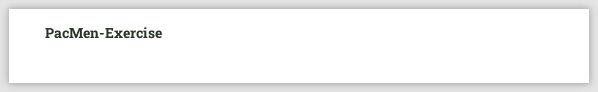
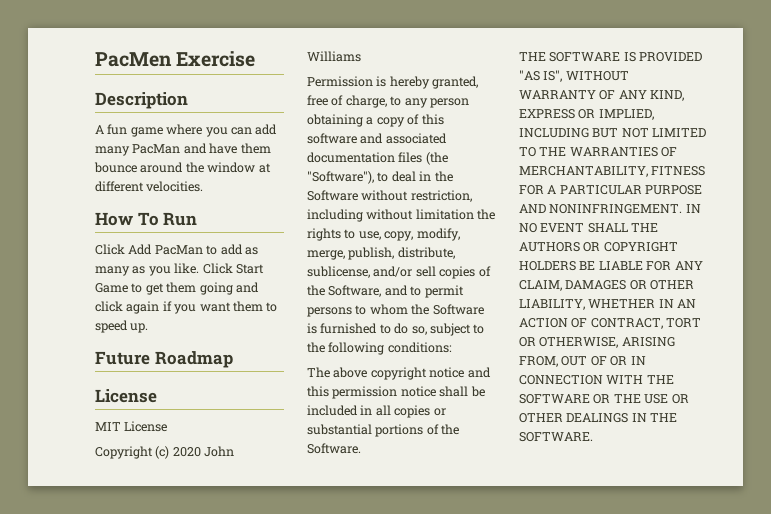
- PacMen-Exercise
+ PacMen Exercise
+ Description
+ A fun game where you can add many PacMan and have them bounce around the window at different velocities.
+ How To Run
+ Click Add PacMan to add as many as you like. Click Start Game to get them going and click again if you want them to speed up.
+ Future Roadmap
+ License
+ MIT License
+ Copyright (c) 2020 John Williams
+ Permission is hereby granted, free of charge, to any person obtaining a copy of this software and associated documentation files (the "Software"), to deal in the Software without restriction, including without limitation the rights to use, copy, modify, merge, publish, distribute, sublicense, and/or sell copies of the Software, and to permit persons to whom the Software is furnished to do so, subject to the following conditions:
+ The above copyright notice and this permission notice shall be included in all copies or substantial portions of the Software.
+ THE SOFTWARE IS PROVIDED "AS IS", WITHOUT WARRANTY OF ANY KIND, EXPRESS OR IMPLIED, INCLUDING BUT NOT LIMITED TO THE WARRANTIES OF MERCHANTABILITY, FITNESS FOR A PARTICULAR PURPOSE AND NONINFRINGEMENT. IN NO EVENT SHALL THE AUTHORS OR COPYRIGHT HOLDERS BE LIABLE FOR ANY CLAIM, DAMAGES OR OTHER LIABILITY, WHETHER IN AN ACTION OF CONTRACT, TORT OR OTHERWISE, ARISING FROM, OUT OF OR IN CONNECTION WITH THE SOFTWARE OR THE USE OR OTHER DEALINGS IN THE SOFTWARE.

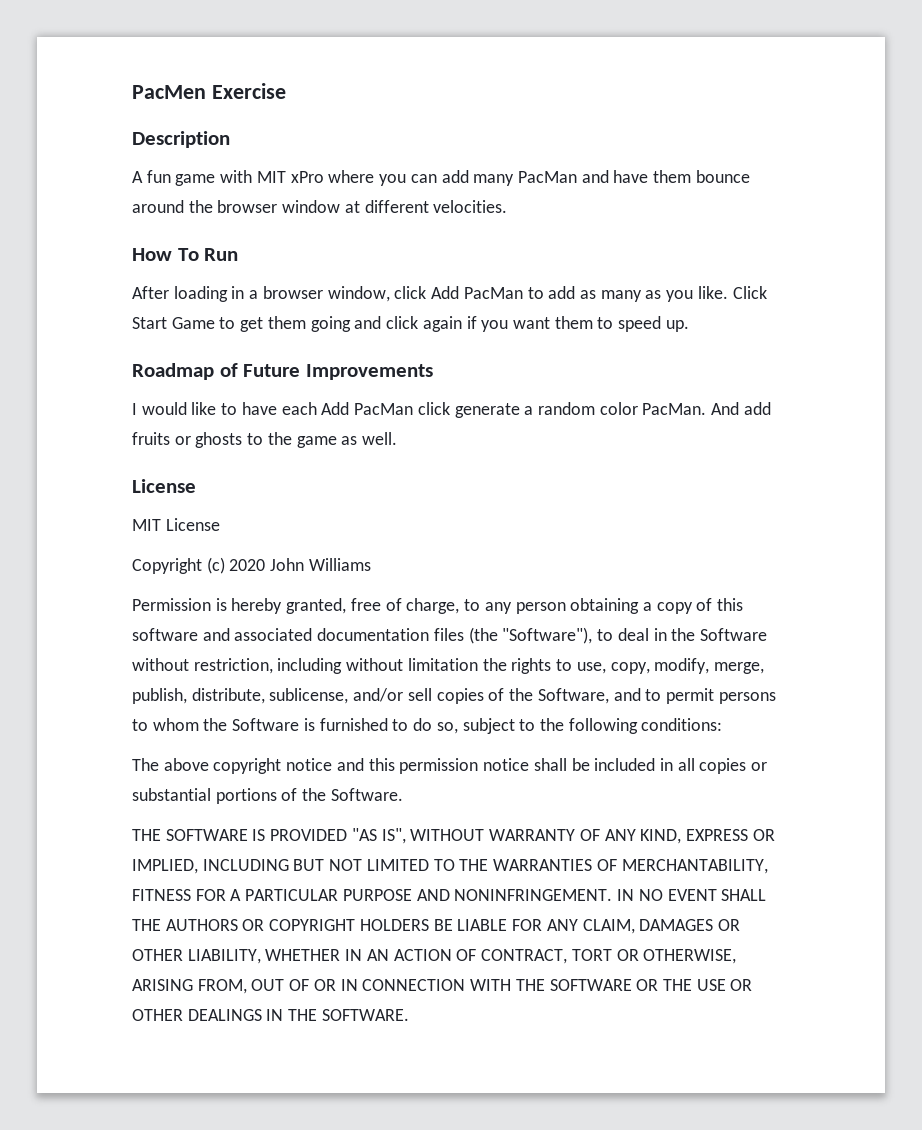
- A fun game where you can add many PacMan and have them bounce around the window at different velocities.
+ A fun game with MIT xPro where you can add many PacMan and have them bounce around the browser window at different velocities.
- Click Add PacMan to add as many as you like.
+ After loading in a browser window, click Add PacMan to add as many as you like.
- Future Roadmap
+ Roadmap of Future Improvements
+ I would like to have each Add PacMan click generate a random color PacMan. And add fruits or ghosts to the game as well.

